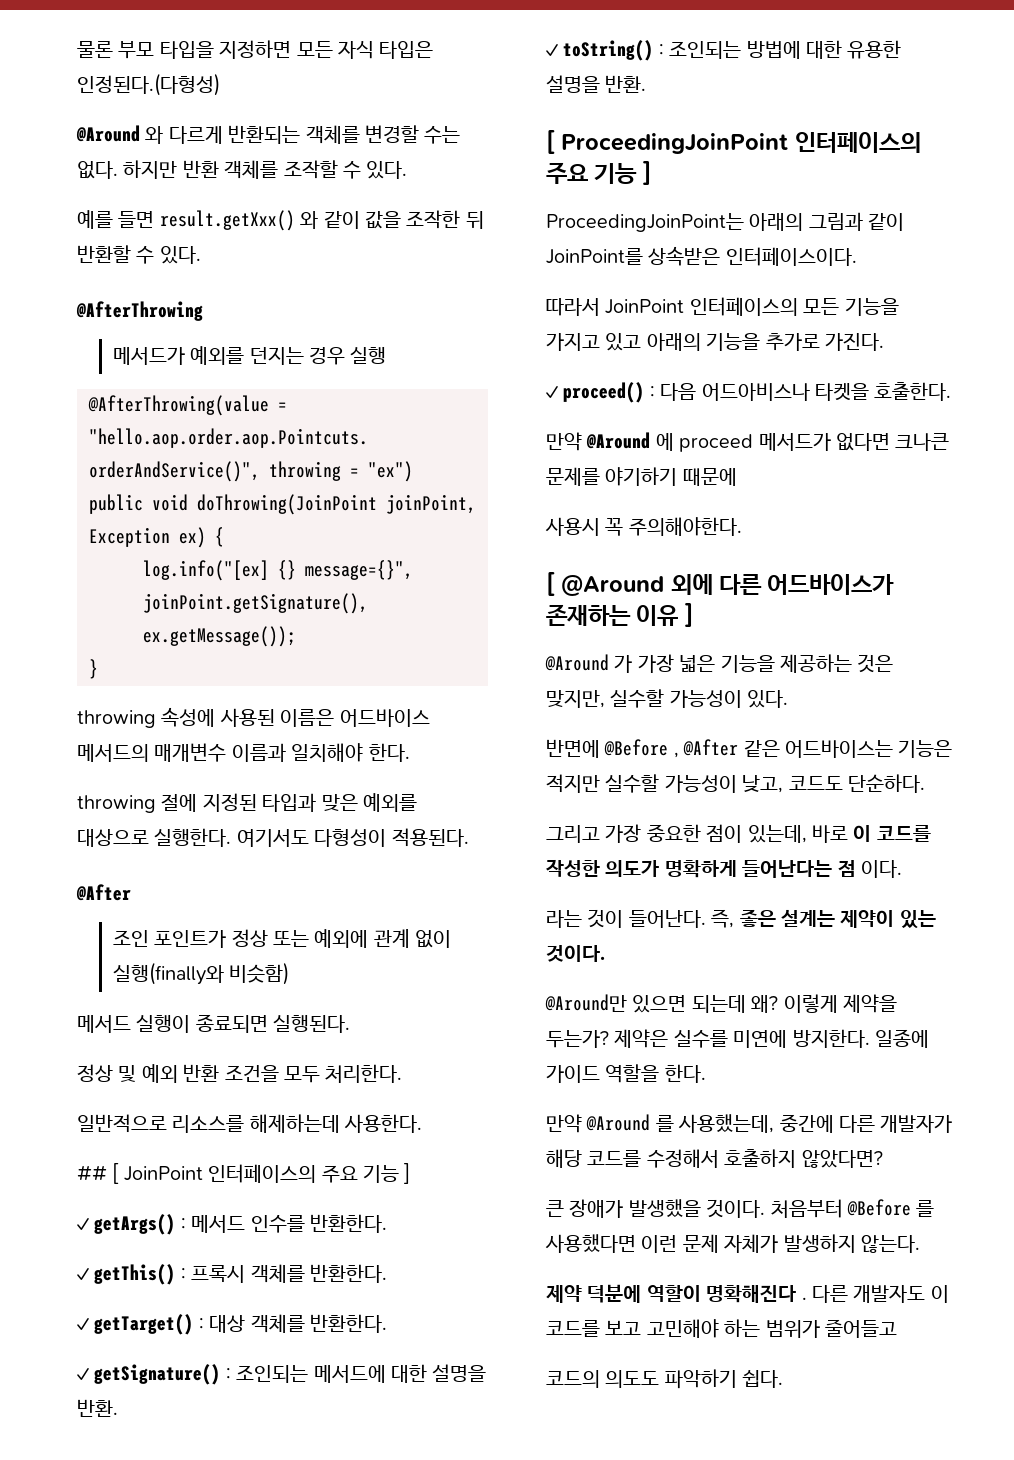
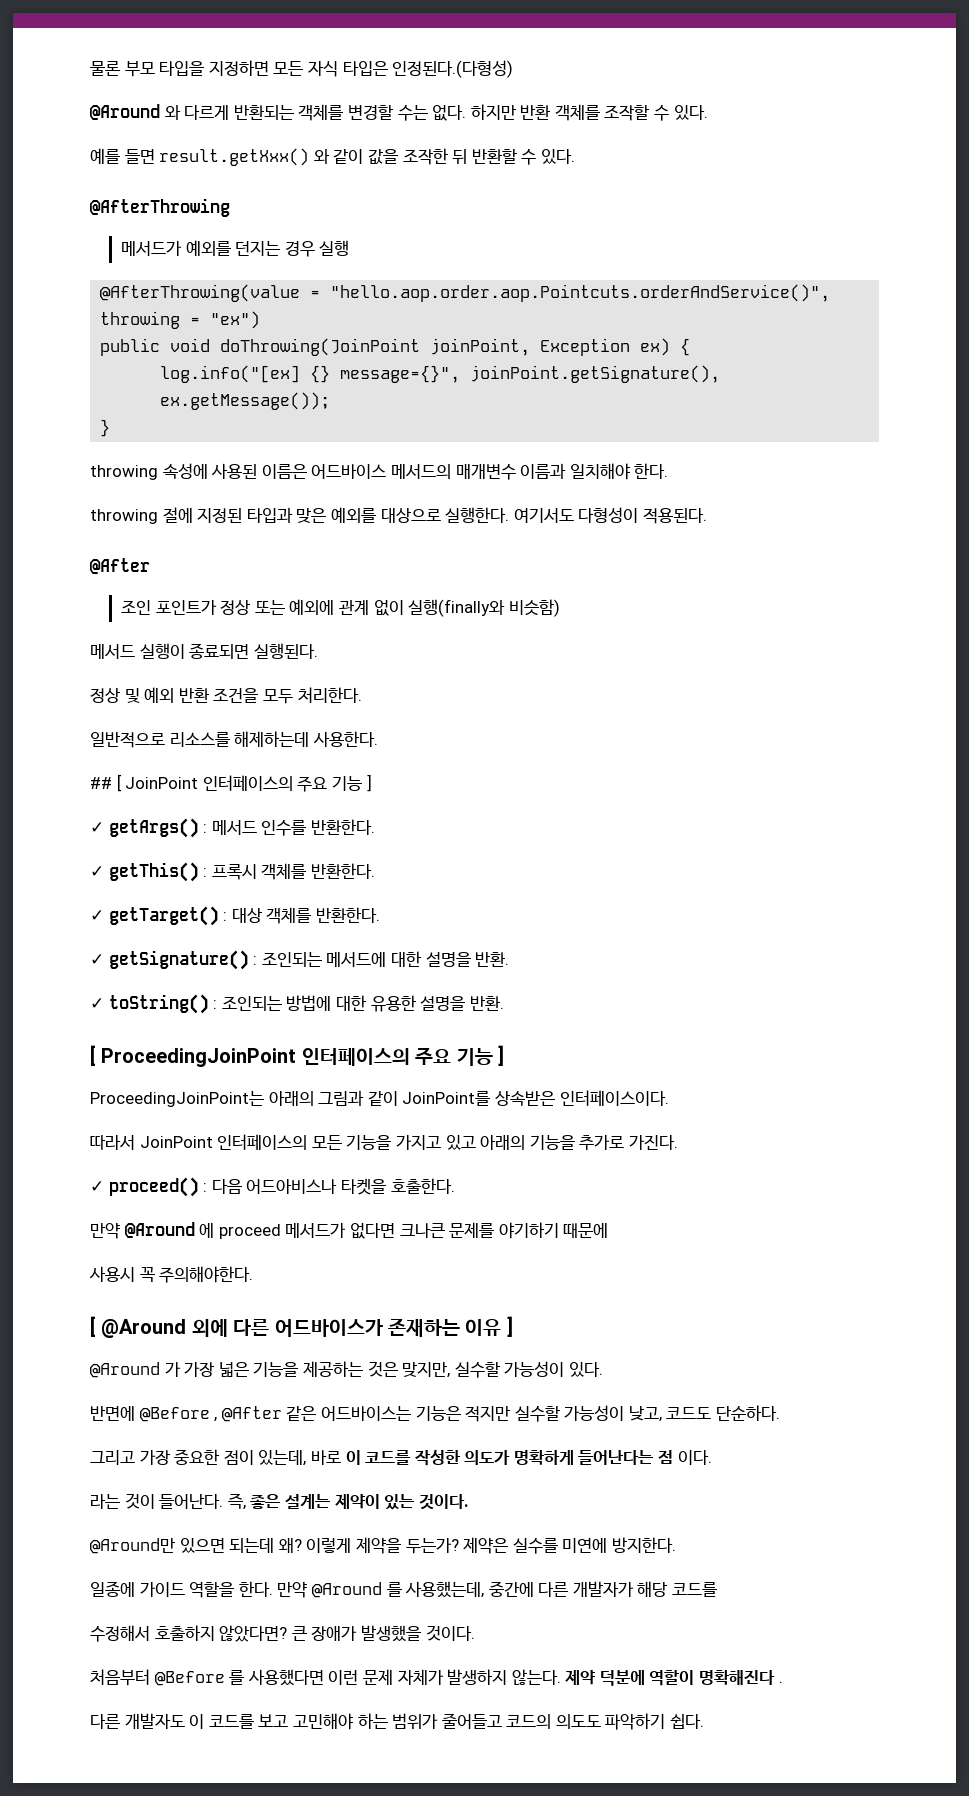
- 제약은 실수를 미연에 방지한다. 일종에 가이드 역할을 한다.
- 만약 @Around 를 사용했는데, 중간에 다른 개발자가 해당 코드를 수정해서 호출하지 않았다면?
- 큰 장애가 발생했을 것이다. 처음부터 @Before 를 사용했다면 이런 문제 자체가 발생하지 않는다.
- 제약 덕분에 역할이 명확해진다 . 다른 개발자도 이 코드를 보고 고민해야 하는 범위가 줄어들고
- 코드의 의도도 파악하기 쉽다.
+ 제약은 실수를 미연에 방지한다.
+ 일종에 가이드 역할을 한다. 만약 @Around 를 사용했는데, 중간에 다른 개발자가 해당 코드를
+ 수정해서 호출하지 않았다면? 큰 장애가 발생했을 것이다.
+ 처음부터 @Before 를 사용했다면 이런 문제 자체가 발생하지 않는다. 제약 덕분에 역할이 명확해진다 .
+ 다른 개발자도 이 코드를 보고 고민해야 하는 범위가 줄어들고 코드의 의도도 파악하기 쉽다.

